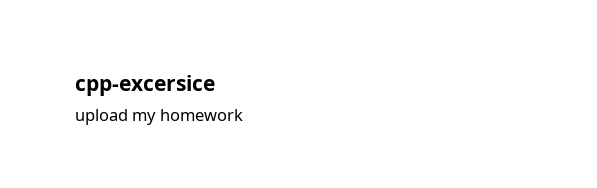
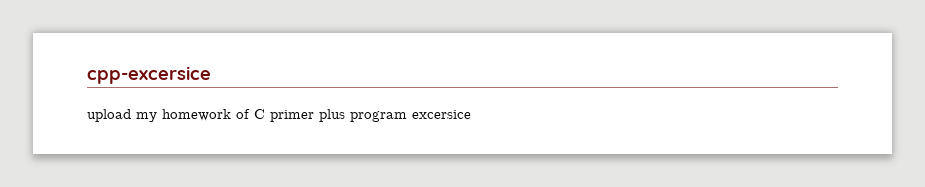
- upload my homework
+ upload my homework of C primer plus program excersice

